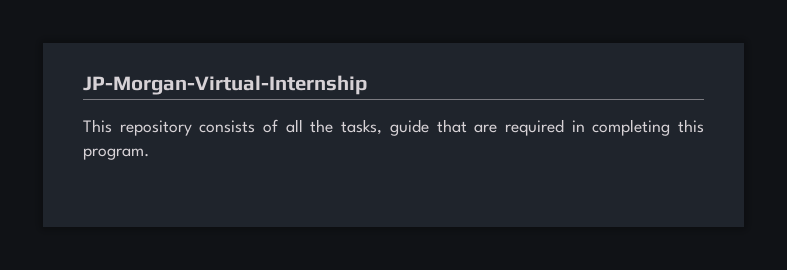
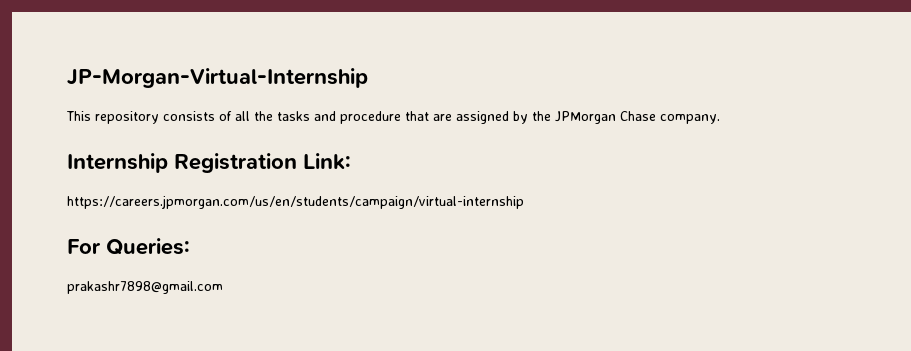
- This repository consists of all the tasks, guide that are required in completing this program.
+ This repository consists of all the tasks and procedure that are assigned by the JPMorgan Chase company.
+ Internship Registration Link:
+ https://careers.jpmorgan.com/us/en/students/campaign/virtual-internship
+ For Queries:
+ prakashr7898@gmail.com

